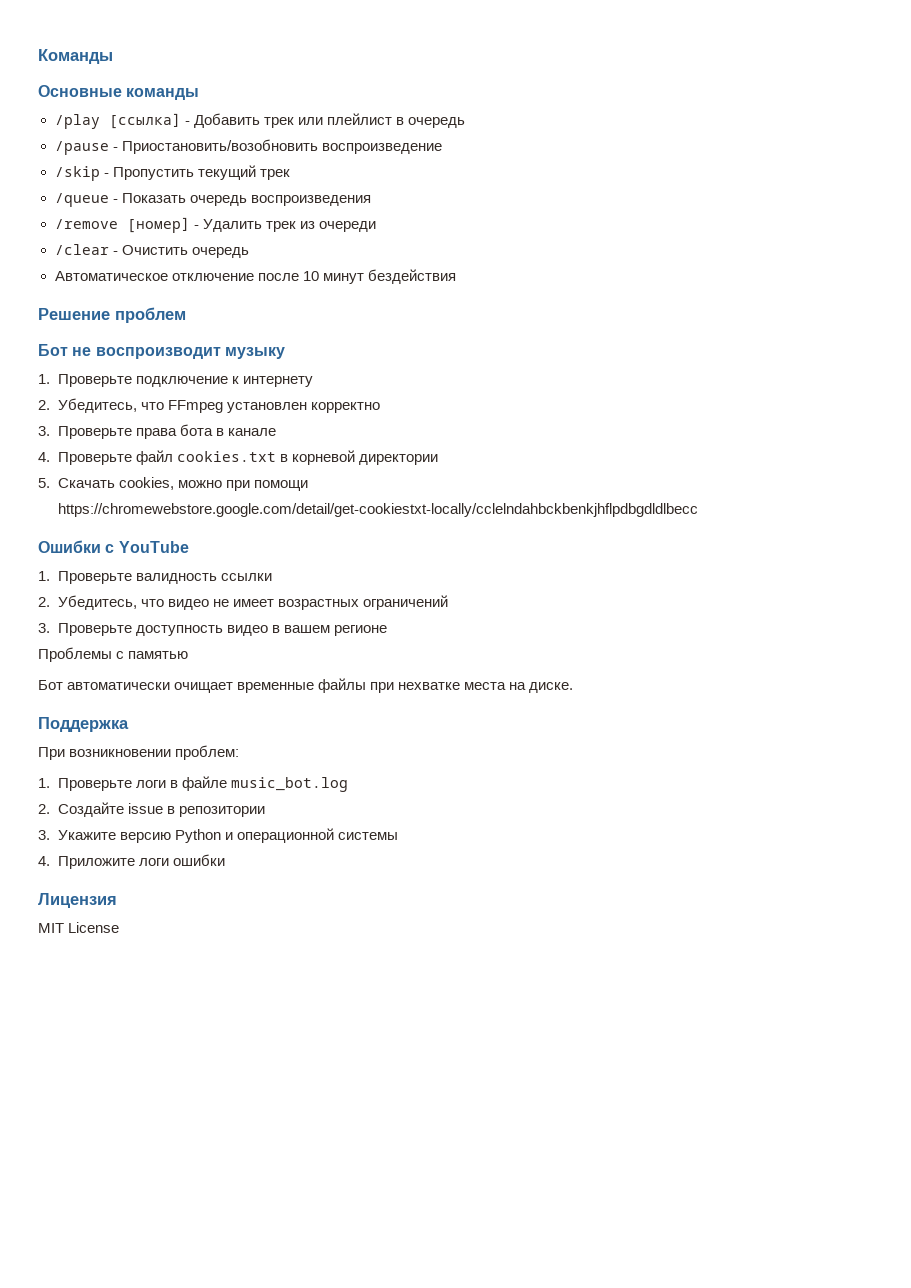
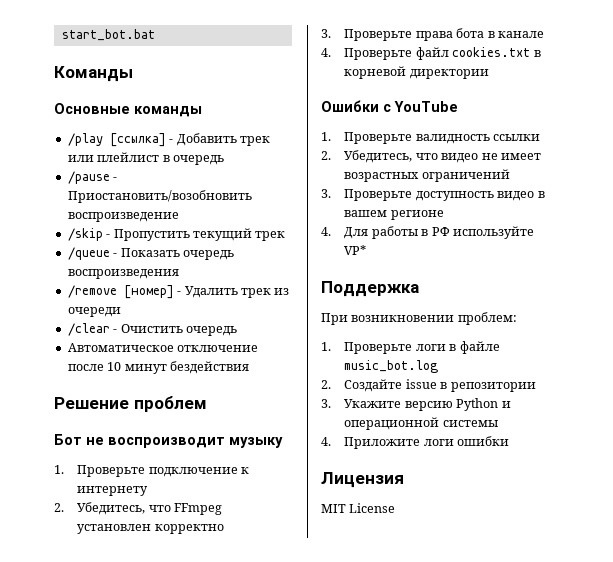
+ start_bot.bat
- 5. Скачать cookies, можно при помощи https://chromewebstore.google.com/detail/get-cookiestxt-locally/cclelndahbckbenkjhflpdbgdldlbecc
- Проблемы с памятью
- Бот автоматически очищает временные файлы при нехватке места на диске.
+ 4. Для работы в РФ используйте VP*

